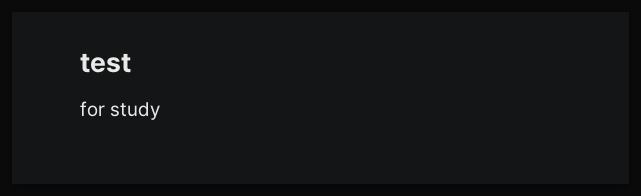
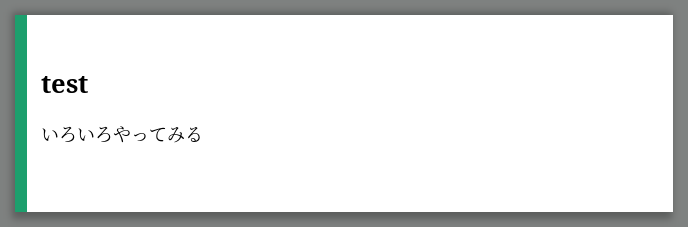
- for study
+ いろいろやってみる

